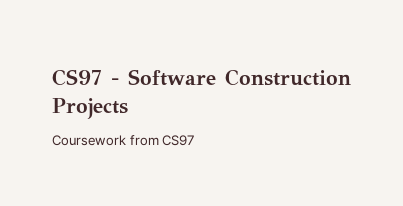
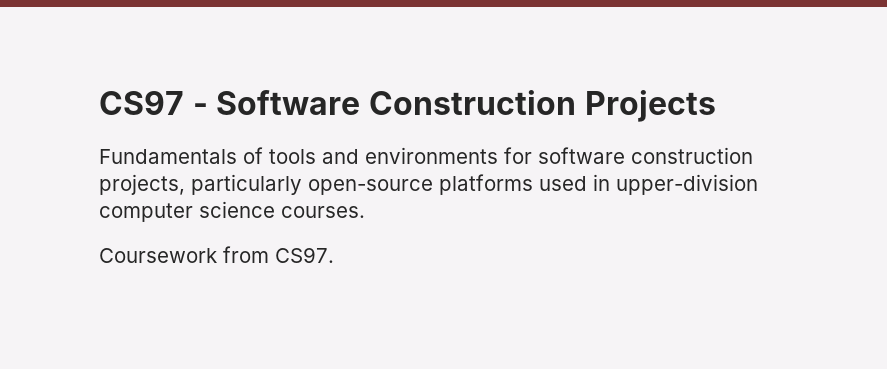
+ Fundamentals of tools and environments for software construction projects, particularly open-source platforms used in upper-division computer science courses.
- Coursework from CS97
+ Coursework from CS97.

